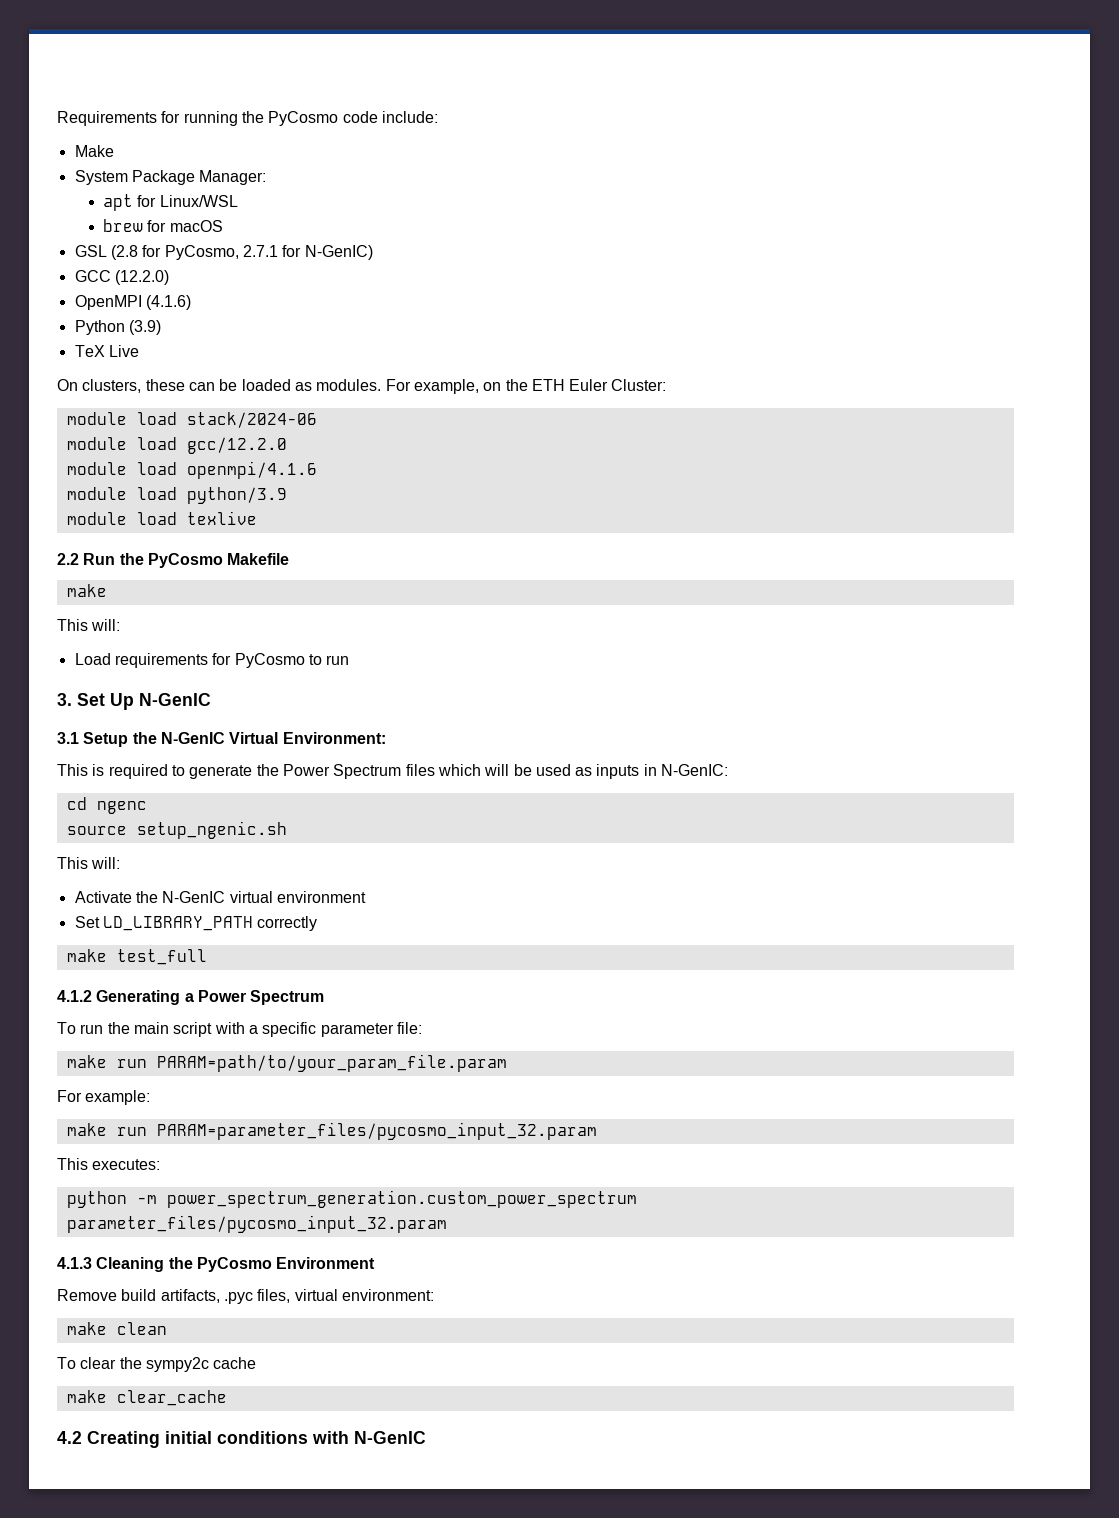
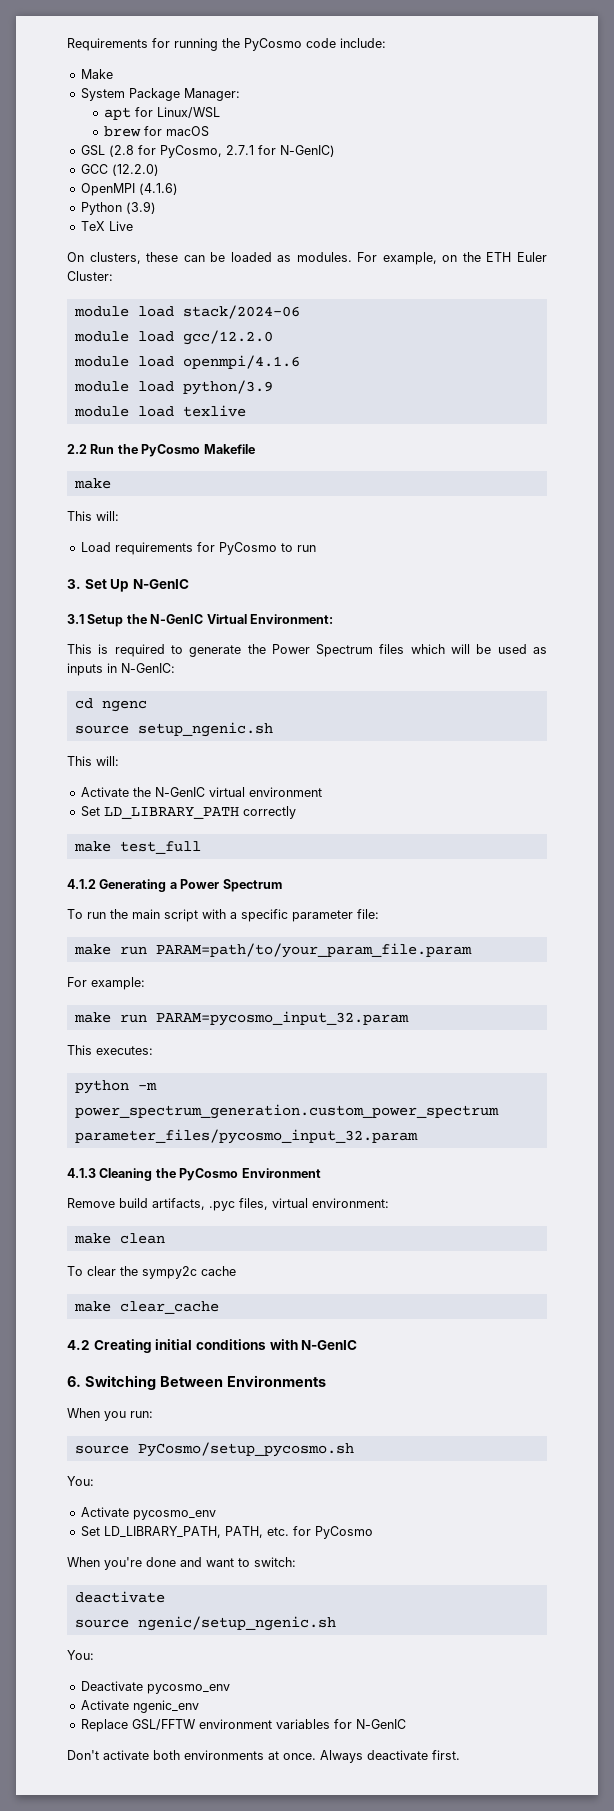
- make run PARAM=parameter_files/pycosmo_input_32.param
+ make run PARAM=pycosmo_input_32.param
+ 6. Switching Between Environments
+ When you run:
+ source PyCosmo/setup_pycosmo.sh
+ You:
+ Activate pycosmo_env
+ Set LD_LIBRARY_PATH, PATH, etc. for PyCosmo
+ When you're done and want to switch:
+ deactivate
+ source ngenic/setup_ngenic.sh
+ You:
+ Deactivate pycosmo_env
+ Activate ngenic_env
+ Replace GSL/FFTW environment variables for N-GenIC
+ Don't activate both environments at once. Always deactivate first.

